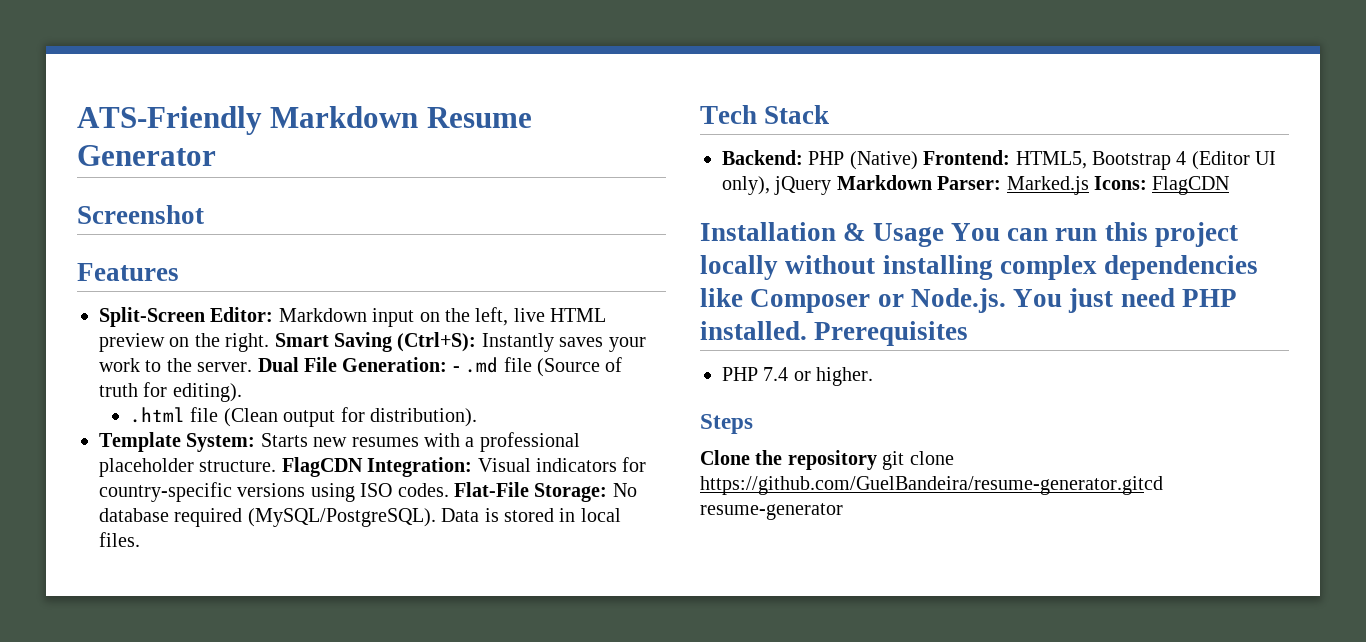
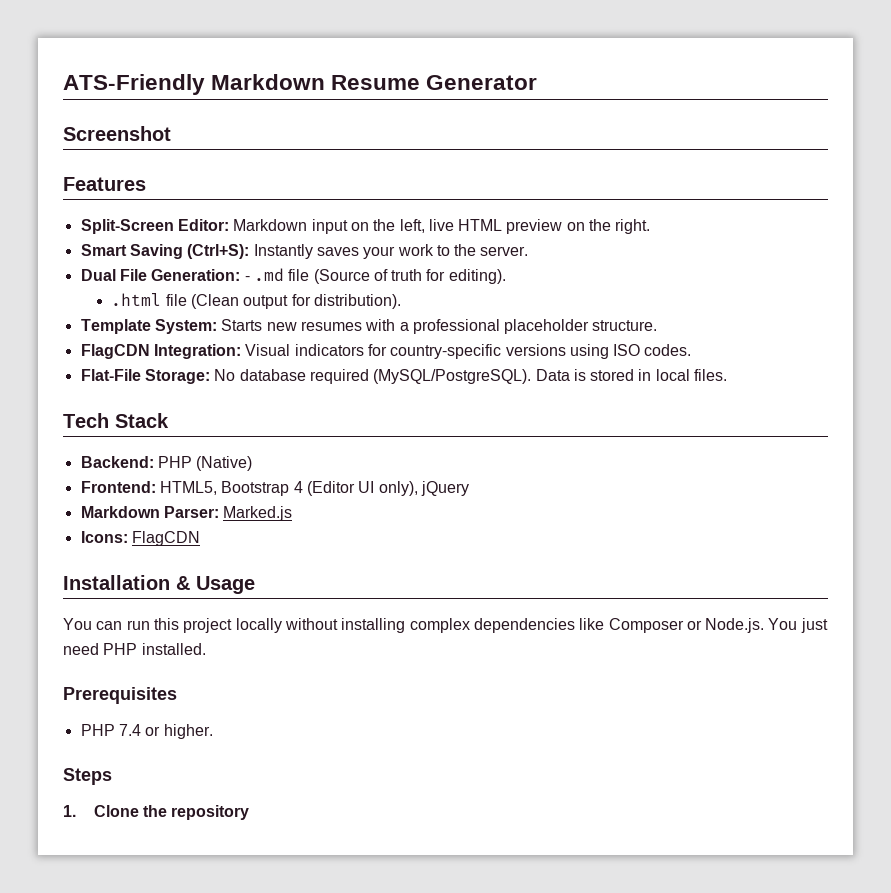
- Split-Screen Editor: Markdown input on the left, live HTML preview on the right. Smart Saving (Ctrl+S): Instantly saves your work to the server. Dual File Generation: - .md file (Source of truth for editing).
+ Split-Screen Editor: Markdown input on the left, live HTML preview on the right.
+ Smart Saving (Ctrl+S): Instantly saves your work to the server.
+ Dual File Generation: - .md file (Source of truth for editing).
- Template System: Starts new resumes with a professional placeholder structure. FlagCDN Integration: Visual indicators for country-specific versions using ISO codes. Flat-File Storage: No database required (MySQL/PostgreSQL).
+ Template System: Starts new resumes with a professional placeholder structure.
+ FlagCDN Integration: Visual indicators for country-specific versions using ISO codes.
+ Flat-File Storage: No database required (MySQL/PostgreSQL).
- Backend: PHP (Native) Frontend: HTML5, Bootstrap 4 (Editor UI only), jQuery Markdown Parser: Marked.js Icons: FlagCDN
+ Backend: PHP (Native)
+ Frontend: HTML5, Bootstrap 4 (Editor UI only), jQuery
+ Markdown Parser: Marked.js
+ Icons: FlagCDN
- Installation & Usage You can run this project locally without installing complex dependencies like Composer or Node.js. You just need PHP installed. Prerequisites
+ Installation & Usage
+ You can run this project locally without installing complex dependencies like Composer or Node.js. You just need PHP installed.
+ Prerequisites
- Clone the repository git clone https://github.com/GuelBandeira/resume-generator.gitcd resume-generator
+ 1. Clone the repository

